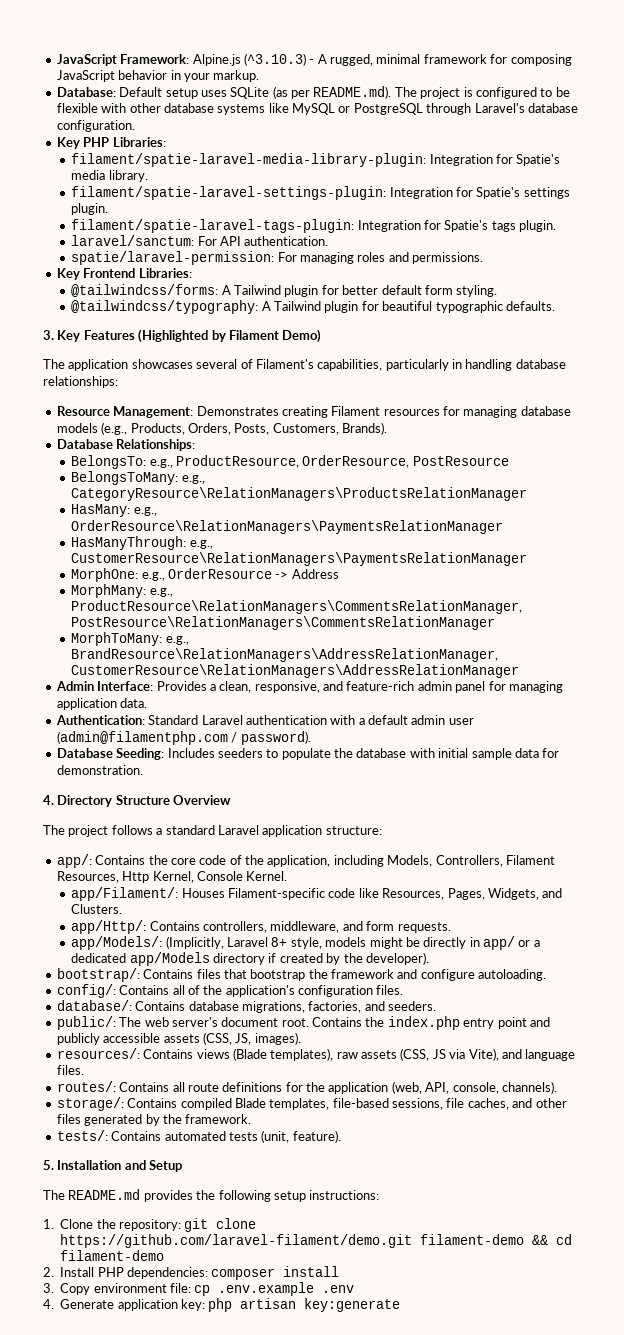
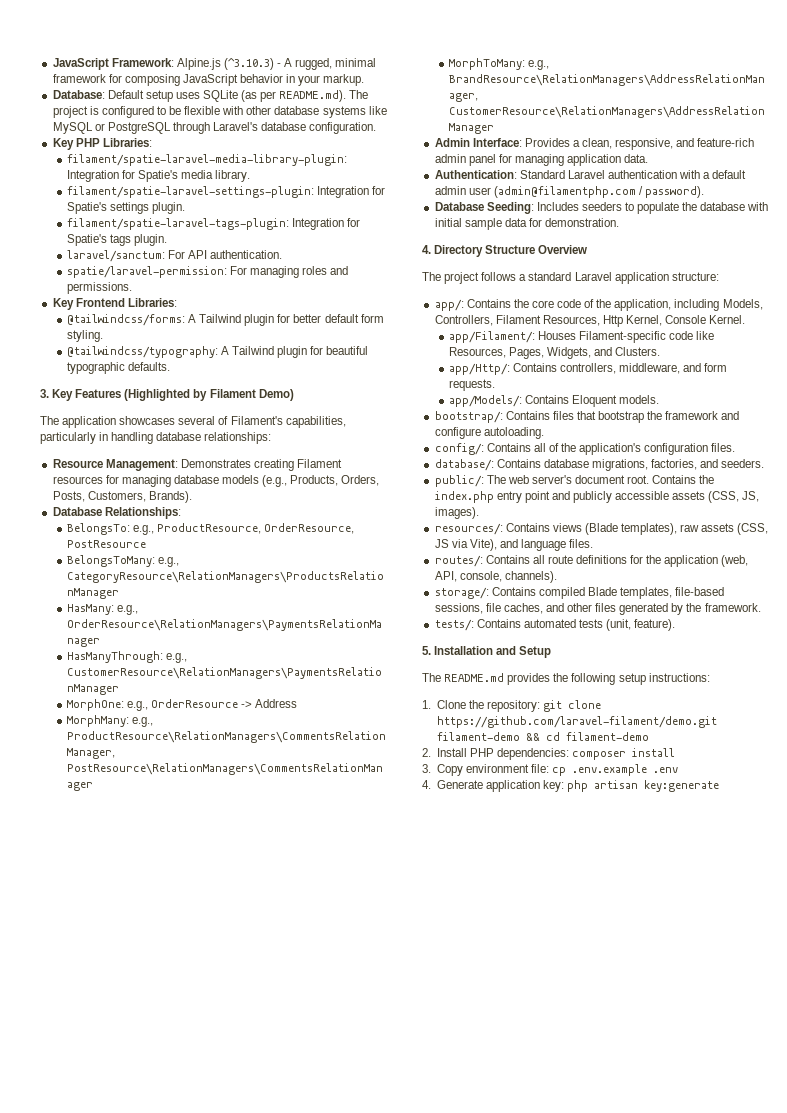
- app/Models/: (Implicitly, Laravel 8+ style, models might be directly in app/ or a dedicated app/Models directory if created by the developer).
+ app/Models/: Contains Eloquent models.

